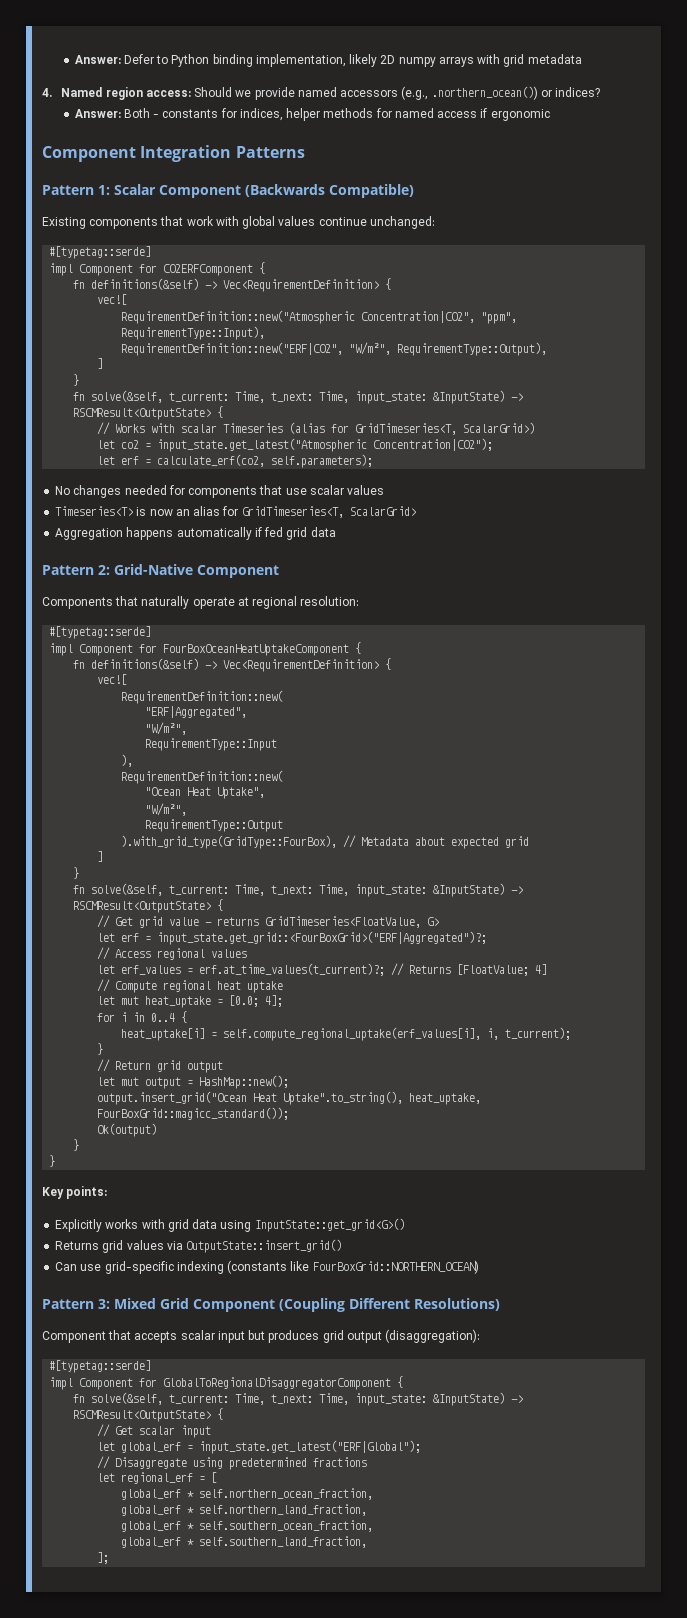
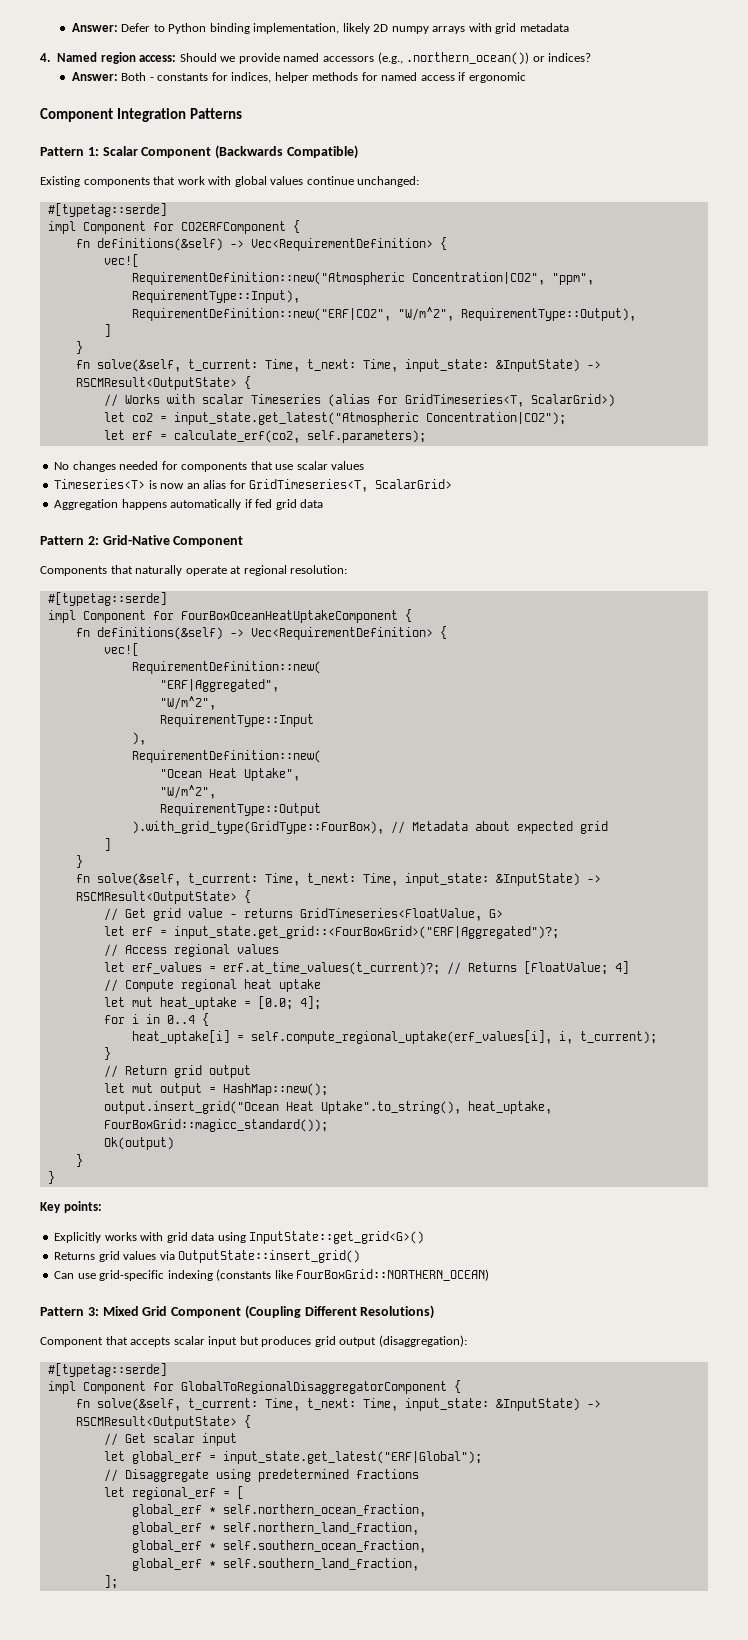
- RequirementDefinition::new("ERF|CO2", "W/m²", RequirementType::Output),
+ RequirementDefinition::new("ERF|CO2", "W/m^2", RequirementType::Output),
  "ERF|Aggregated",
- "W/m²",
+ "W/m^2",
  "Ocean Heat Uptake",
- "W/m²",
+ "W/m^2",

